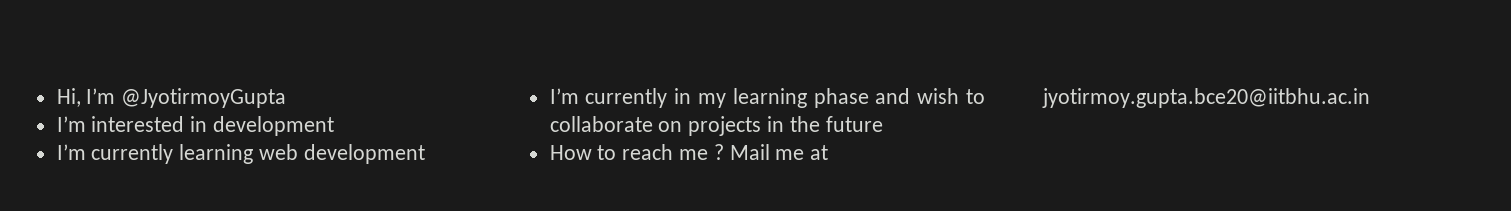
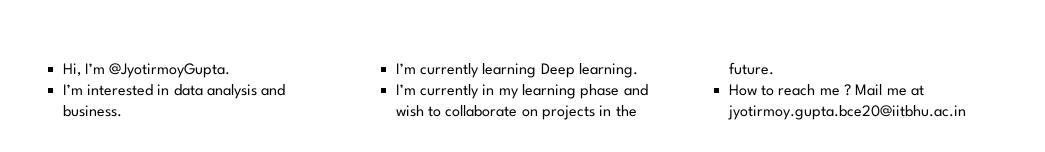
- Hi, I’m @JyotirmoyGupta
+ Hi, I’m @JyotirmoyGupta.
- I’m interested in development
+ I’m interested in data analysis and business.
- I’m currently learning web development
+ I’m currently learning Deep learning.
- I’m currently in my learning phase and wish to collaborate on projects in the future
+ I’m currently in my learning phase and wish to collaborate on projects in the future.

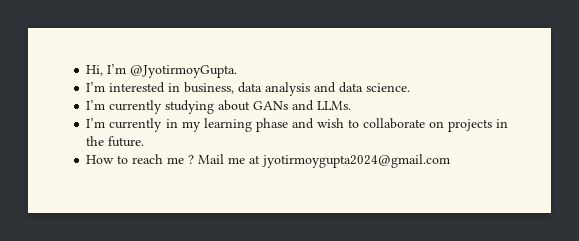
- I’m interested in data analysis and business.
- I’m currently learning Deep learning.
+ I’m interested in business, data analysis and data science.
+ I’m currently studying about GANs and LLMs.
- Mail me at jyotirmoy.gupta.bce20@iitbhu.ac.in
+ Mail me at jyotirmoygupta2024@gmail.com

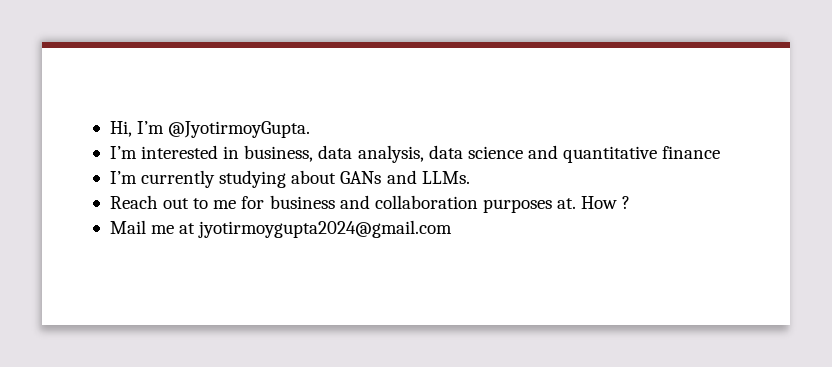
- I’m interested in business, data analysis and data science.
+ I’m interested in business, data analysis, data science and quantitative finance
- I’m currently in my learning phase and wish to collaborate on projects in the future.
- How to reach me ? Mail me at jyotirmoygupta2024@gmail.com
+ Reach out to me for business and collaboration purposes at. How ?
+ Mail me at jyotirmoygupta2024@gmail.com

